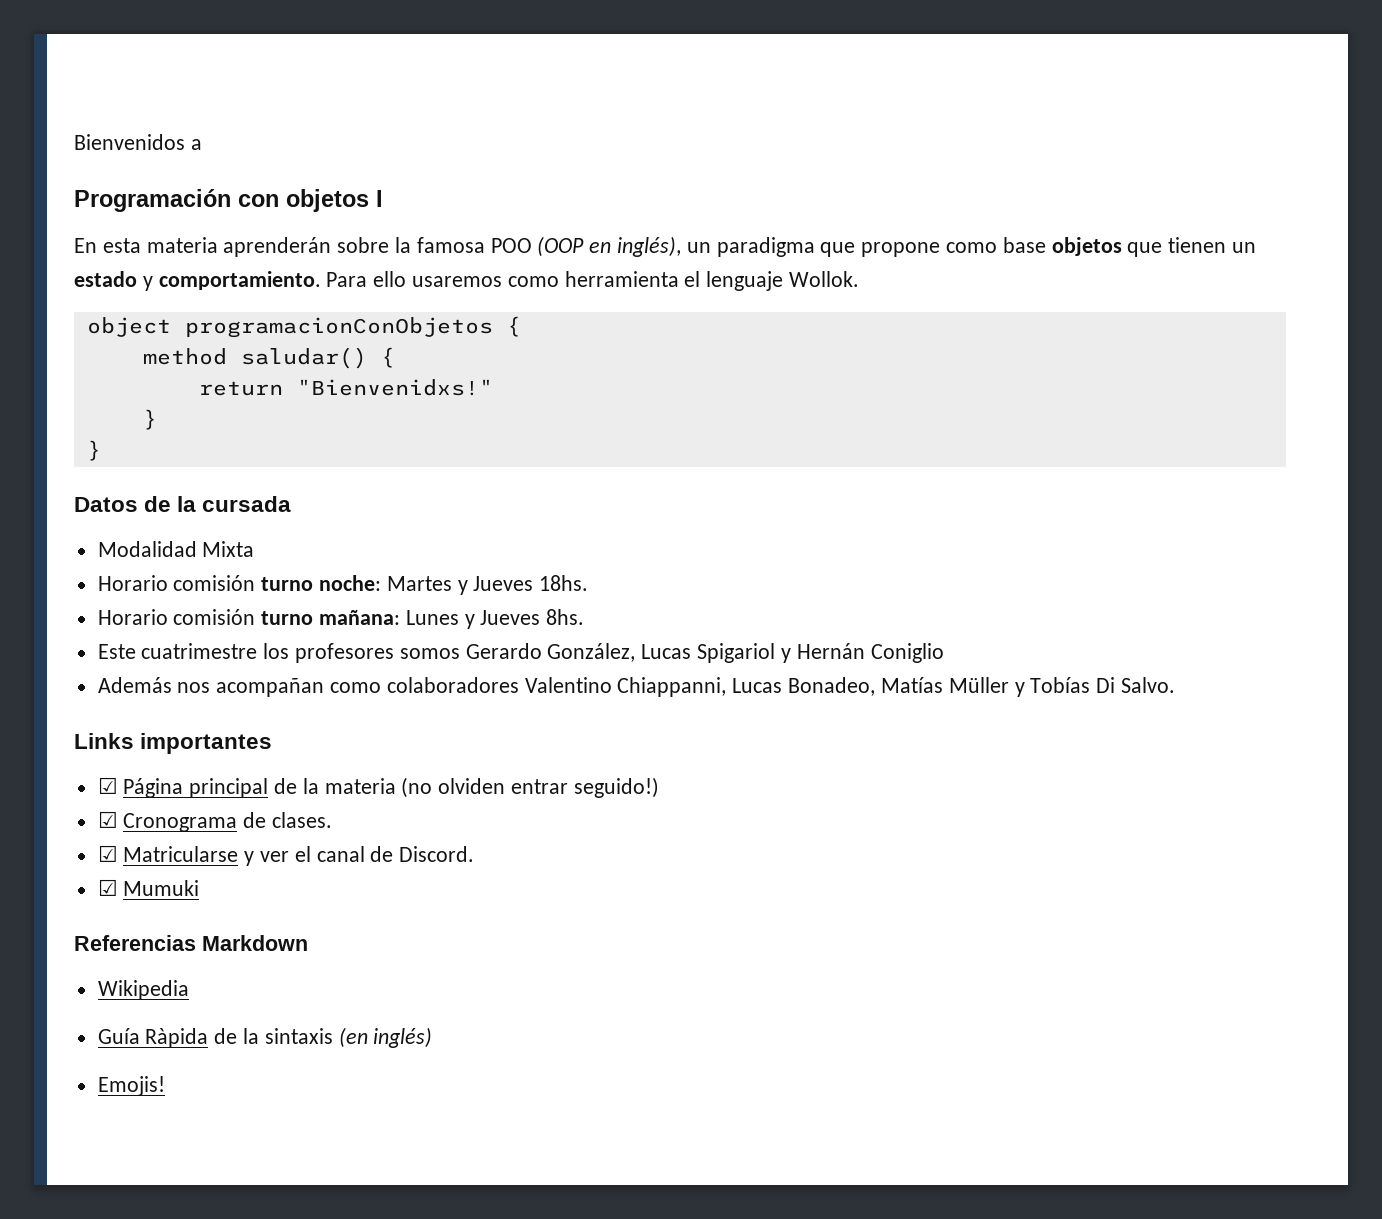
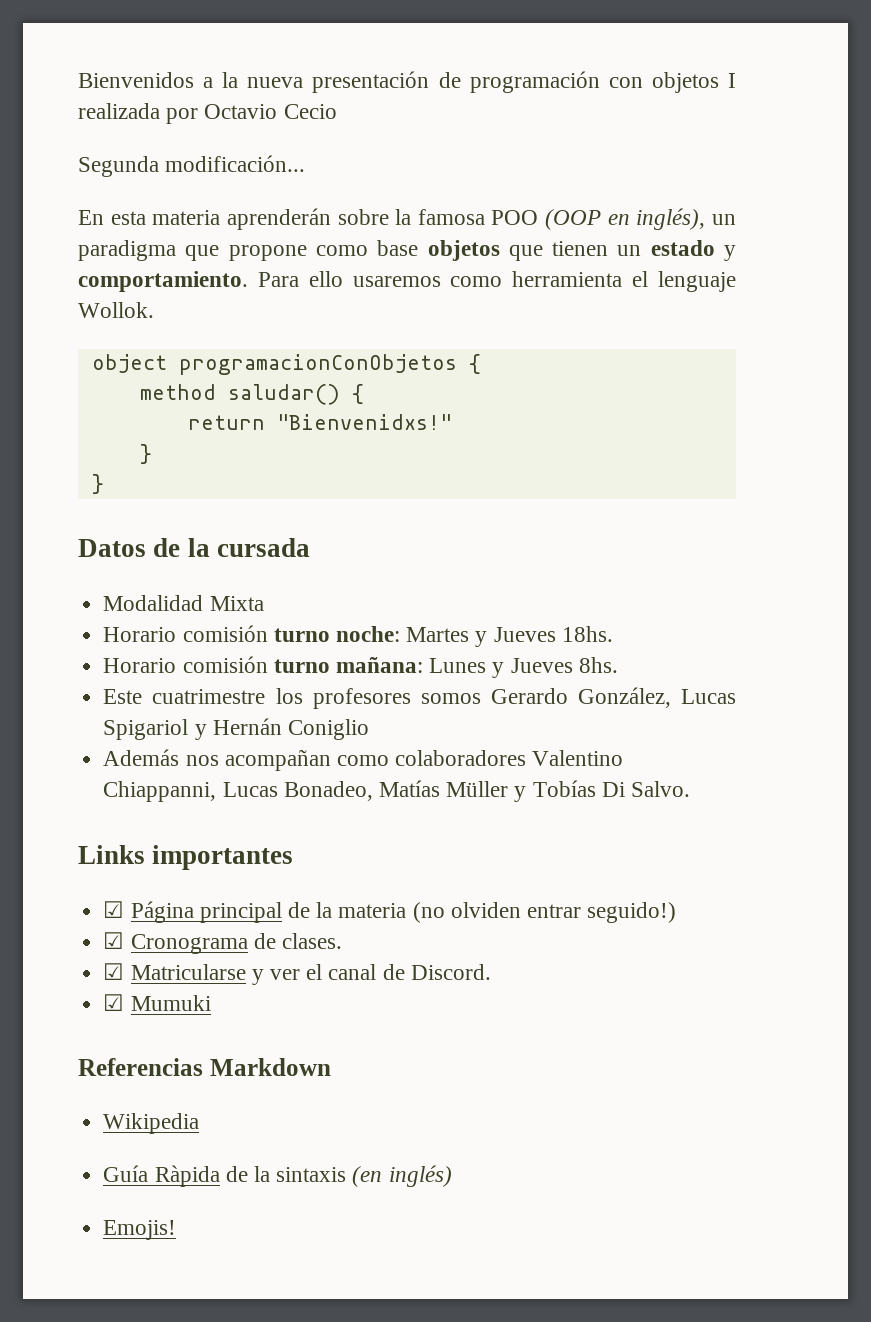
- Bienvenidos a
- Programación con objetos I
+ Bienvenidos a la nueva presentación de programación con objetos I realizada por Octavio Cecio
+ Segunda modificación...

